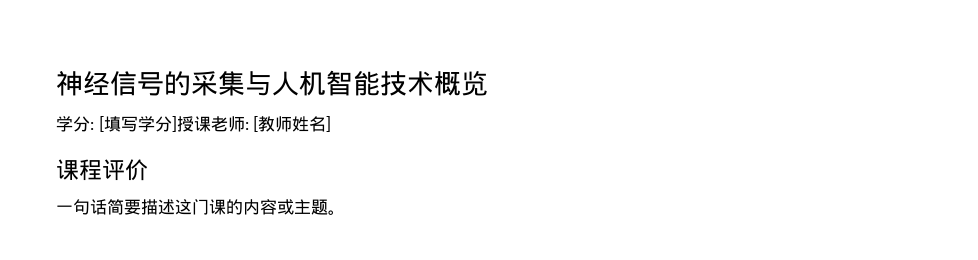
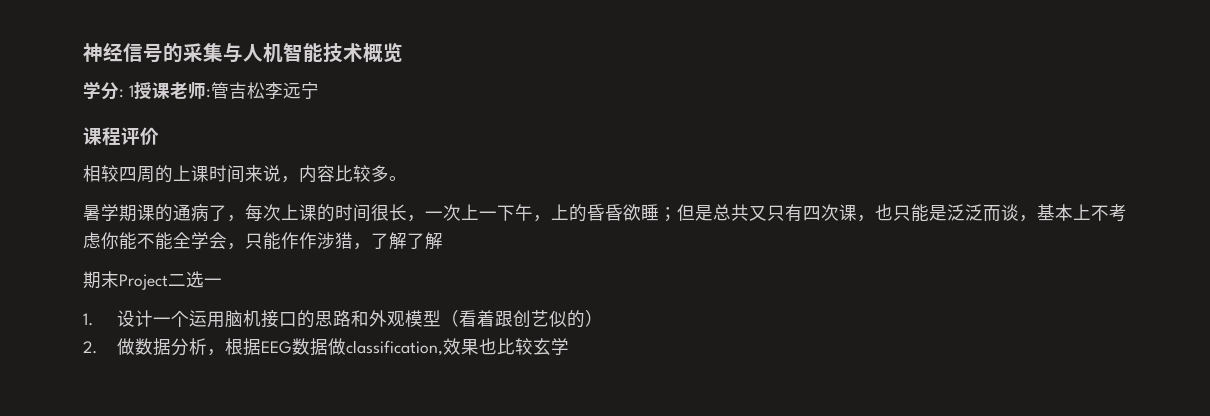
- 学分: [填写学分]授课老师: [教师姓名]
+ 学分: 1授课老师:管吉松李远宁
  课程评价
- 一句话简要描述这门课的内容或主题。
+ 相较四周的上课时间来说，内容比较多。
+ 暑学期课的通病了，每次上课的时间很长，一次上一下午，上的昏昏欲睡；但是总共又只有四次课，也只能是泛泛而谈，基本上不考虑你能不能全学会，只能作作涉猎，了解了解
+ 期末Project二选一
+ 1.设计一个运用脑机接口的思路和外观模型（看着跟创艺似的）
+ 2.做数据分析，根据EEG数据做classification,效果也比较玄学

